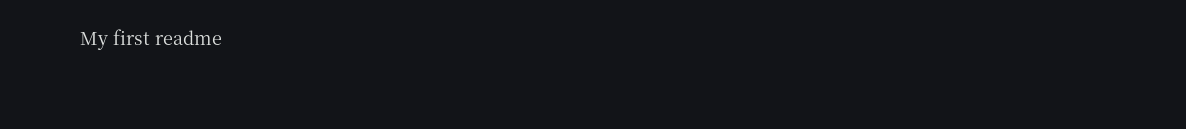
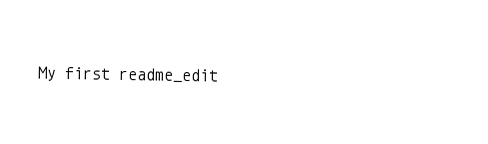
- My first readme
+ My first readme_edit

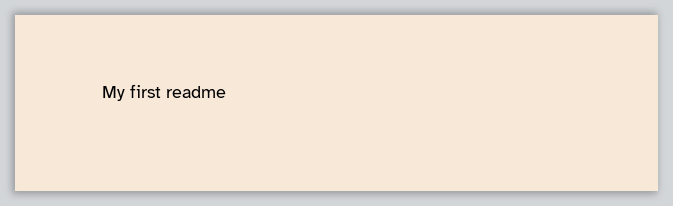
- My first readme_edit
+ My first readme

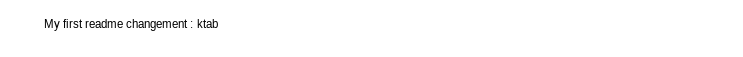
- My first readme
+ My first readme changement : ktab

